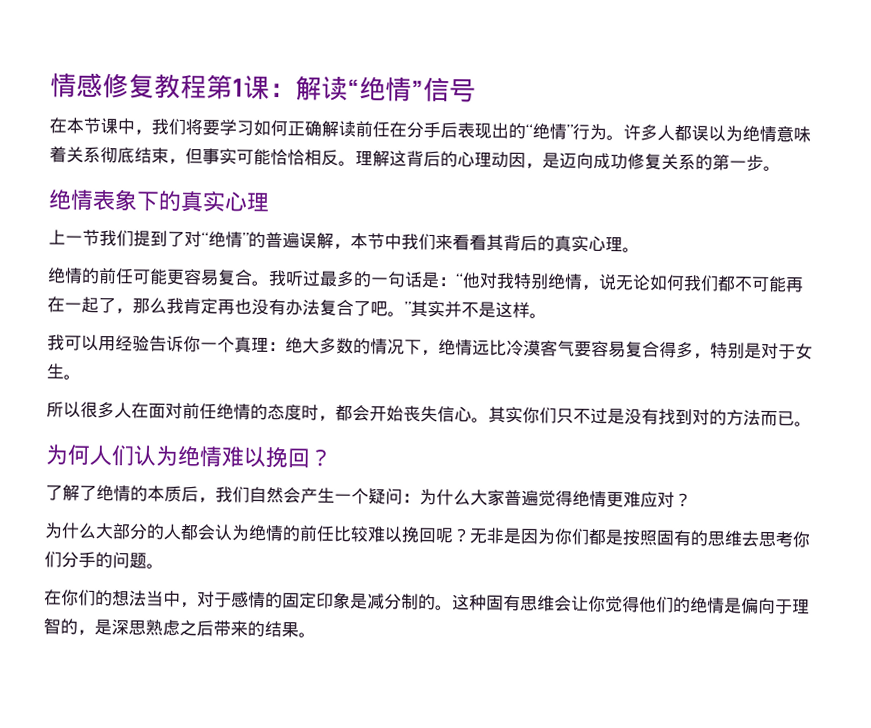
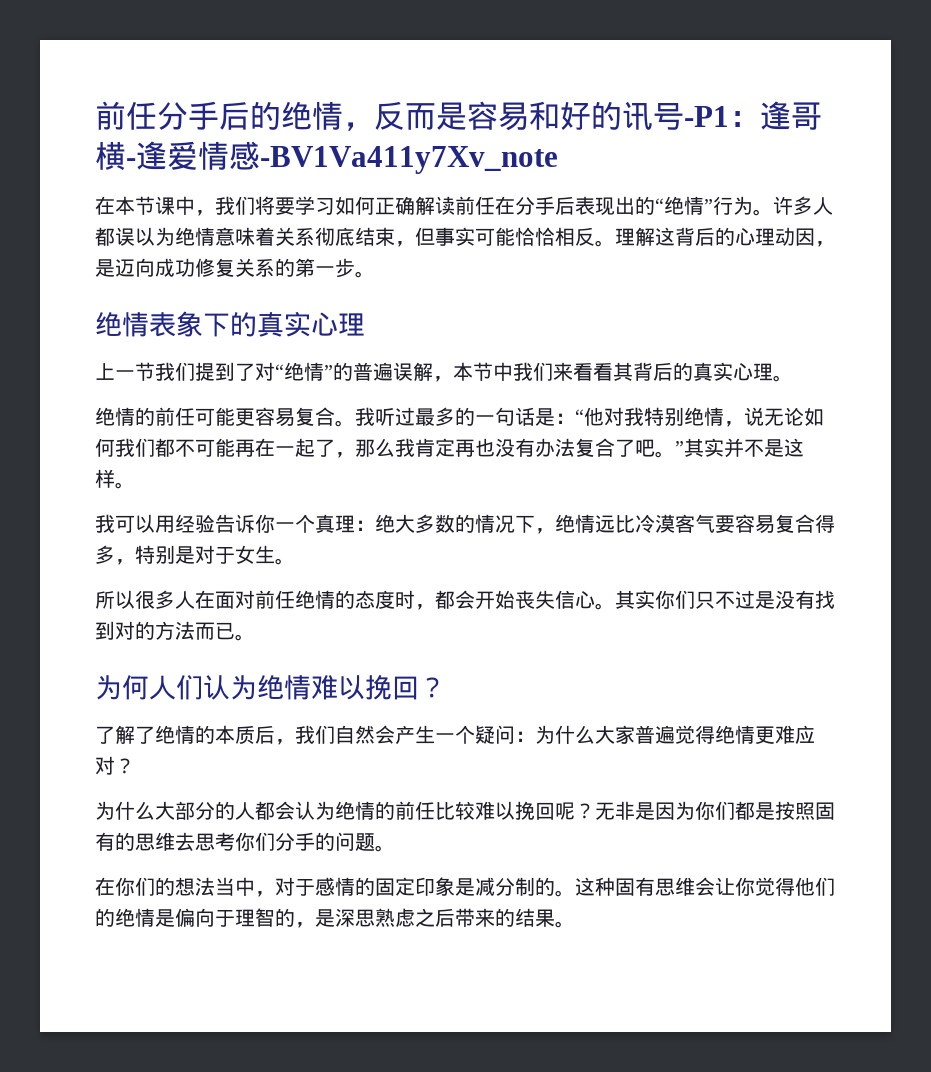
- 情感修复教程第1课：解读“绝情”信号
+ 前任分手后的绝情，反而是容易和好的讯号-P1：逢哥横-逢爱情感-BV1Va411y7Xv_note

